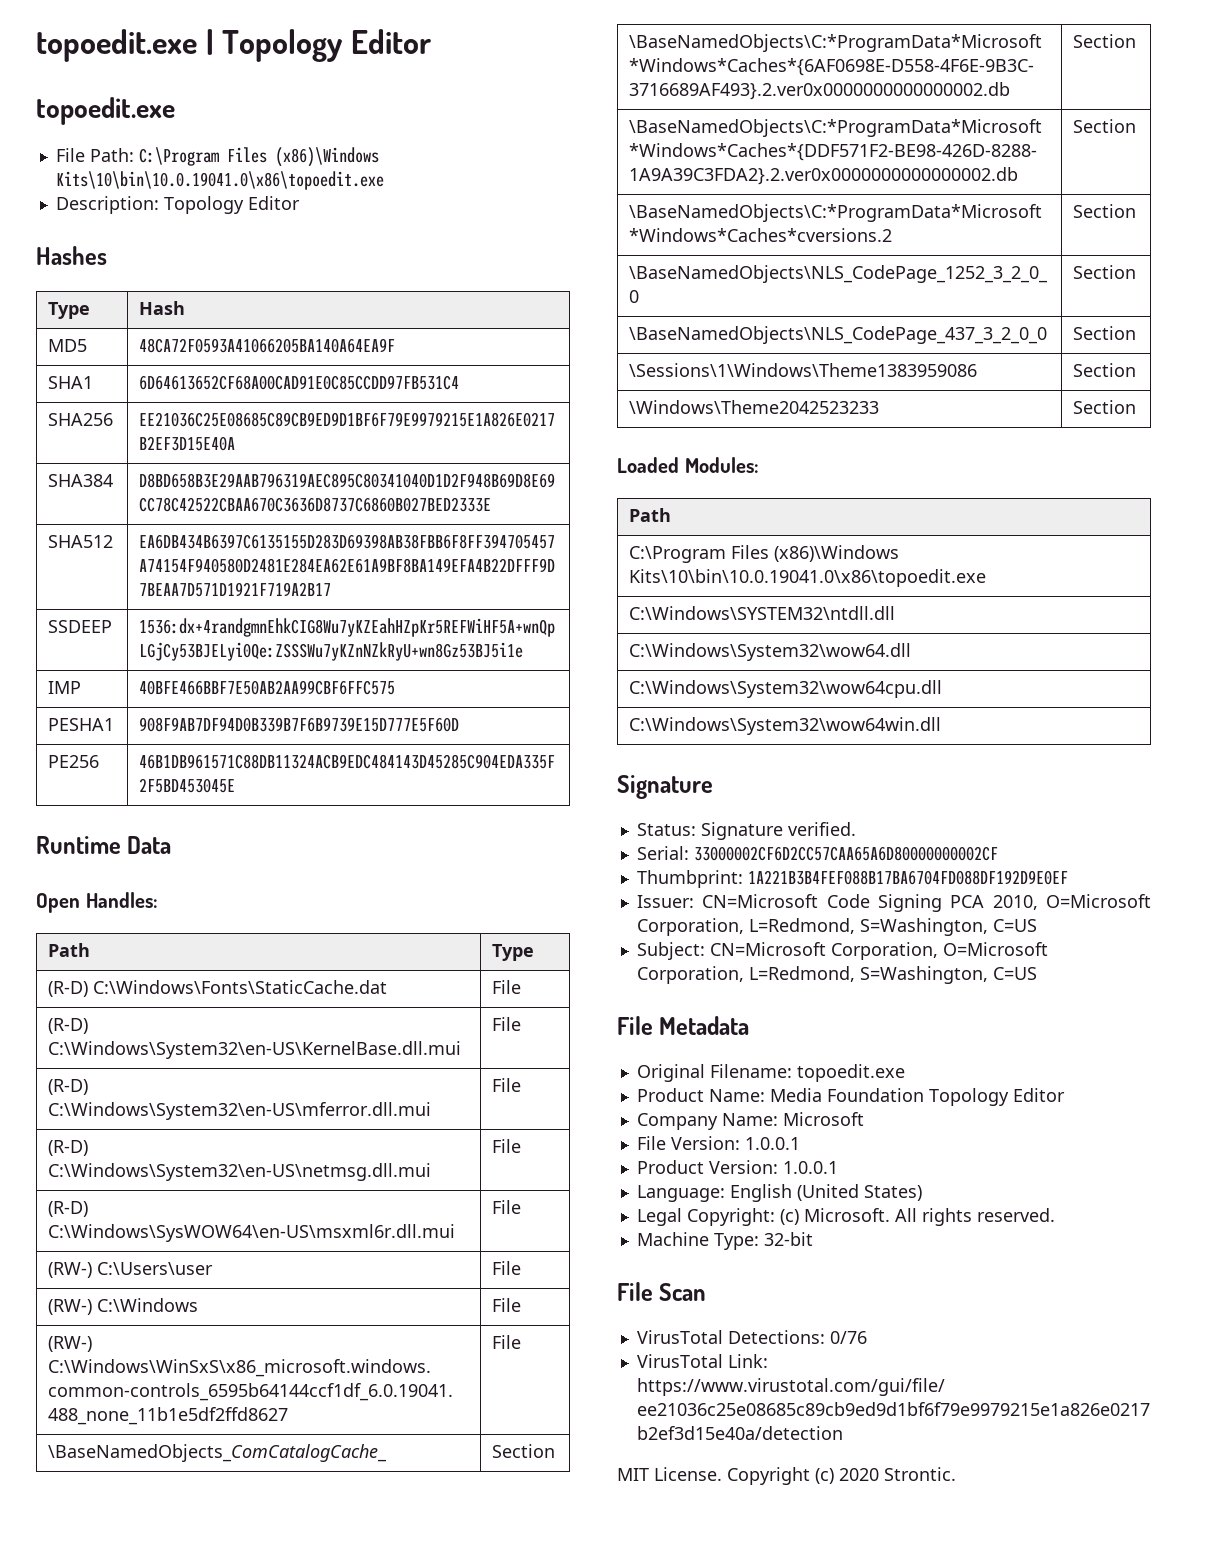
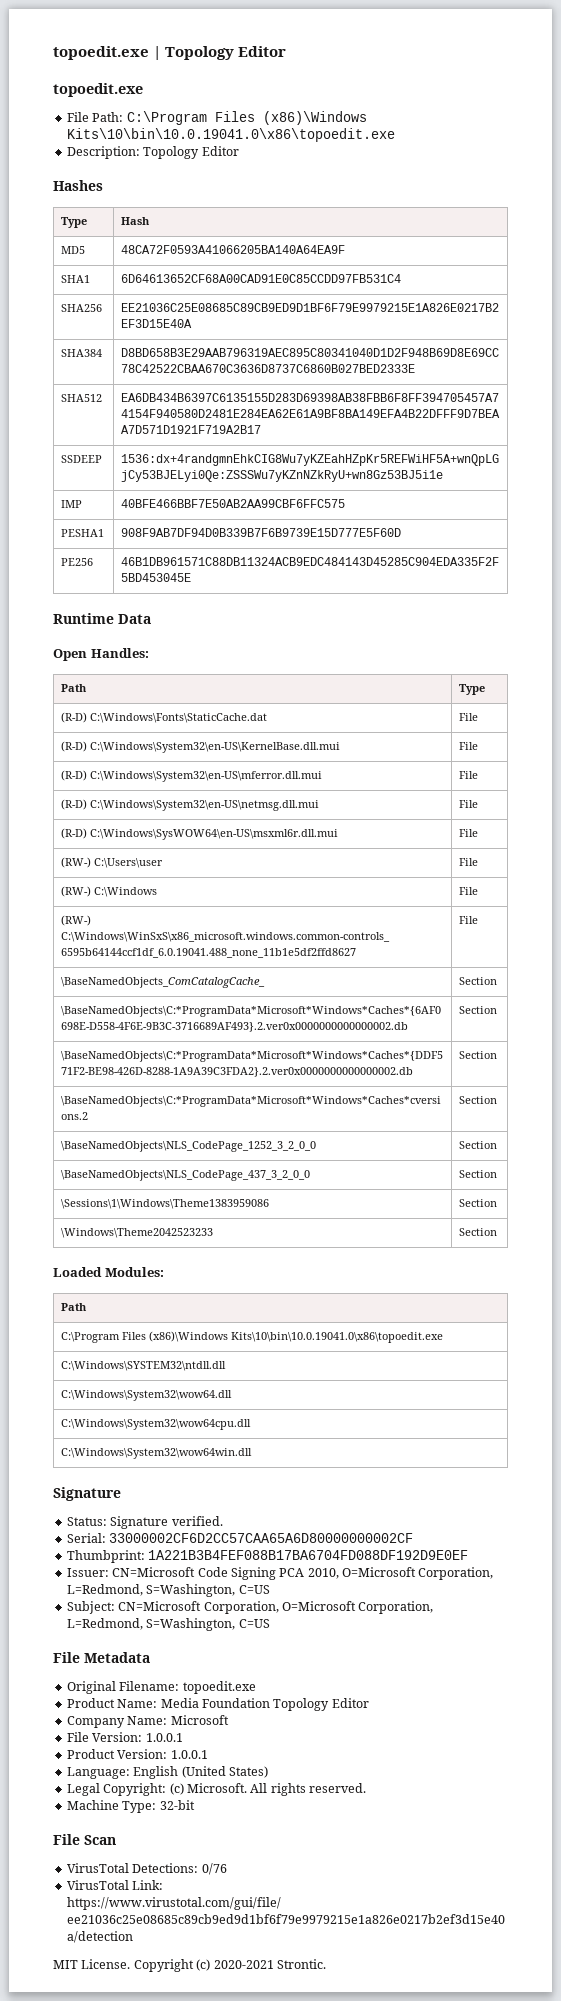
- Copyright (c) 2020 Strontic.
+ Copyright (c) 2020-2021 Strontic.

